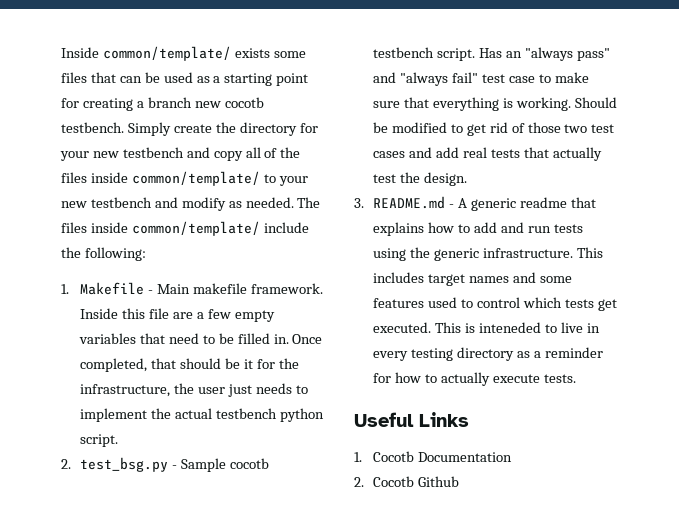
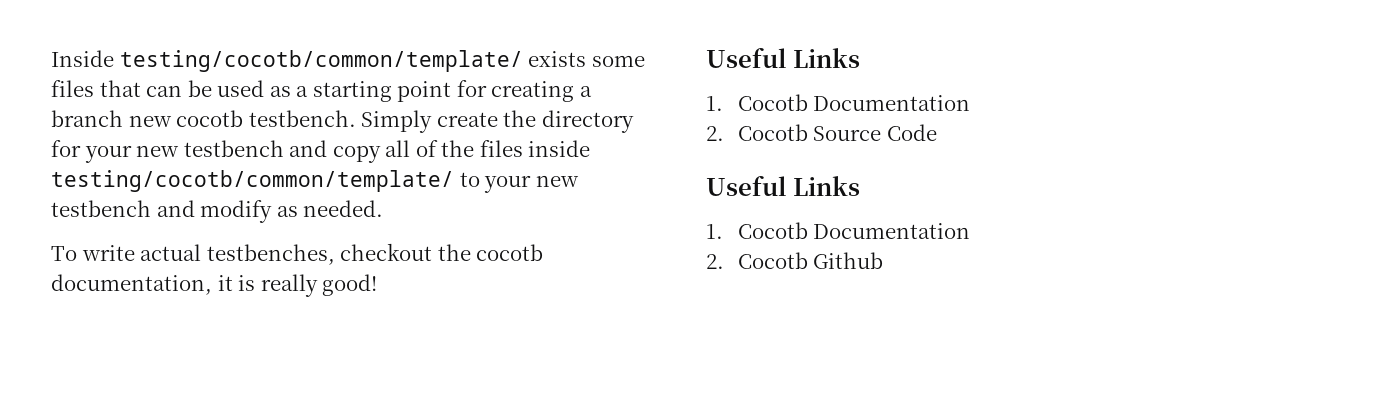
- Inside common/template/ exists some files that can be used as a starting point for creating a branch new cocotb testbench.
+ Inside testing/cocotb/common/template/ exists some files that can be used as a starting point for creating a branch new cocotb testbench.
- Simply create the directory for your new testbench and copy all of the files inside common/template/ to your new testbench and modify as needed. The files inside common/template/ include the following:
- 1. Makefile - Main makefile framework. Inside this file are a few empty variables that need to be filled in. Once completed, that should be it for the infrastructure, the user just needs to implement the actual testbench python script.
- 2. test_bsg.py - Sample cocotb testbench script. Has an "always pass" and "always fail" test case to make sure that everything is working. Should be modified to get rid of those two test cases and add real tests that actually test the design.
- 3. README.md - A generic readme that explains how to add and run tests using the generic infrastructure. This includes target names and some features used to control which tests get executed. This is inteneded to live in every testing directory as a reminder for how to actually execute tests.
+ Simply create the directory for your new testbench and copy all of the files inside testing/cocotb/common/template/ to your new testbench and modify as needed.
+ To write actual testbenches, checkout the cocotb documentation, it is really good!
+ Useful Links
+ 1. Cocotb Documentation
+ 2. Cocotb Source Code

